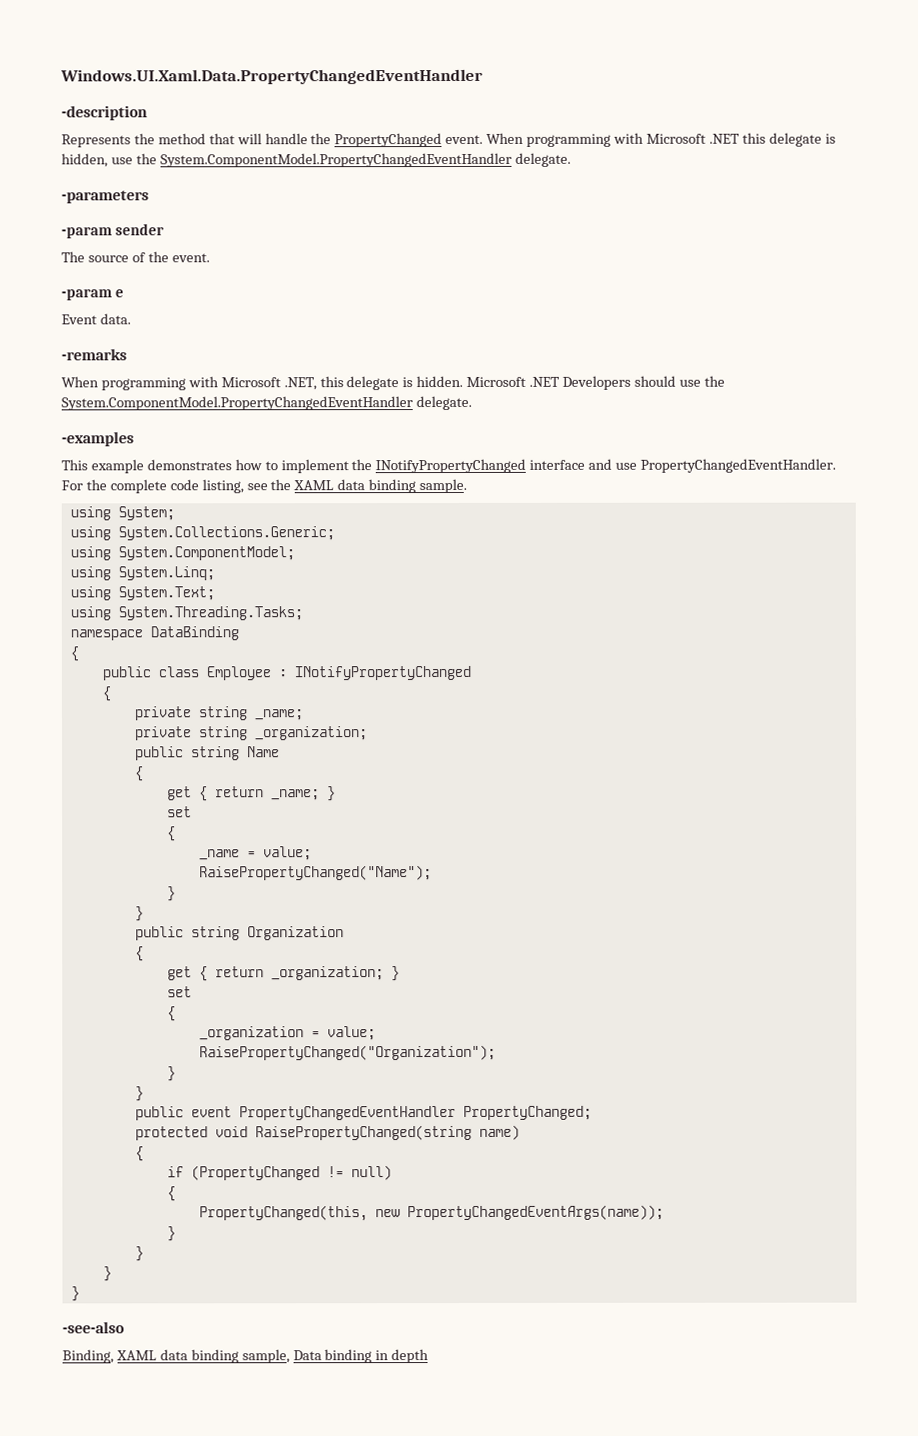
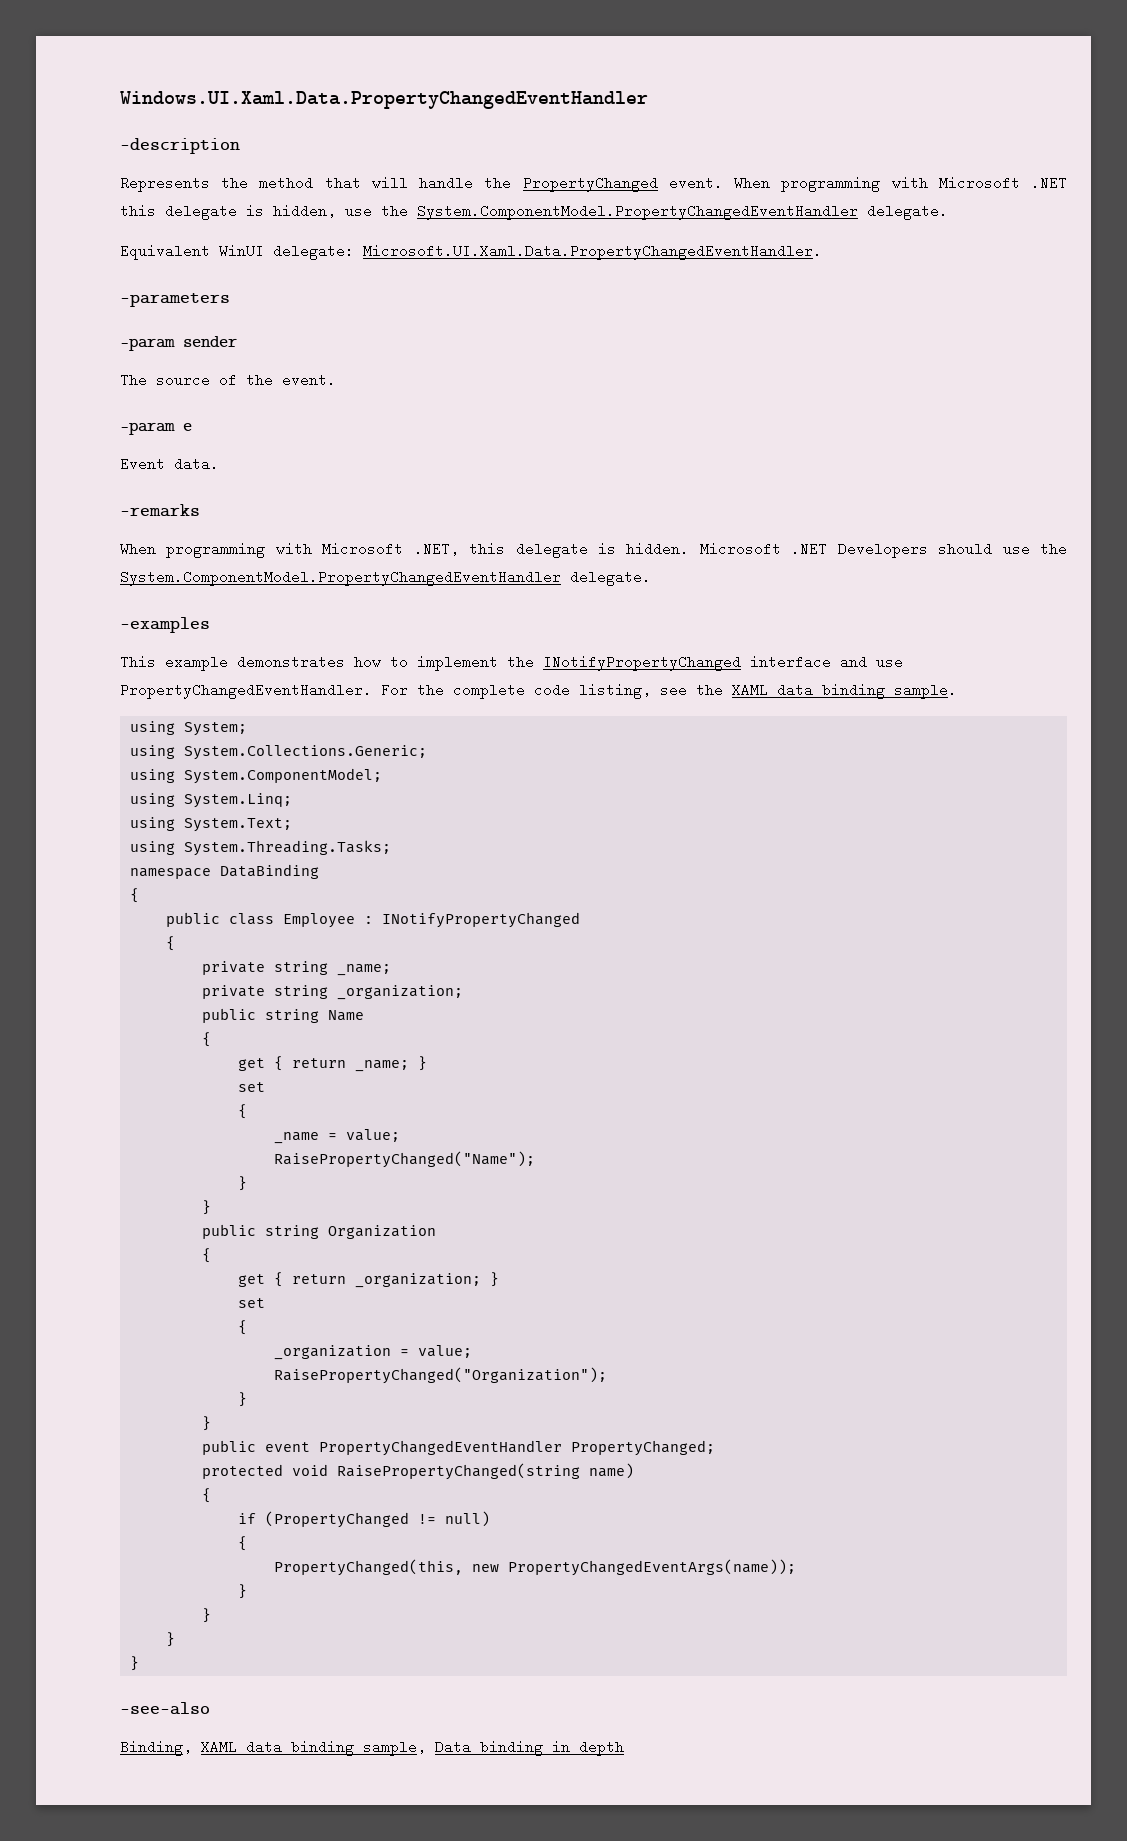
+ Equivalent WinUI delegate: Microsoft.UI.Xaml.Data.PropertyChangedEventHandler.

